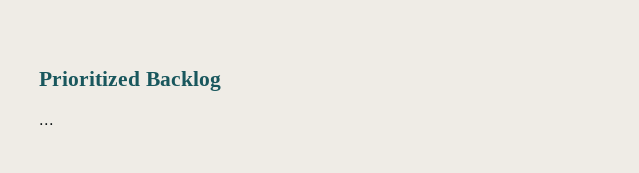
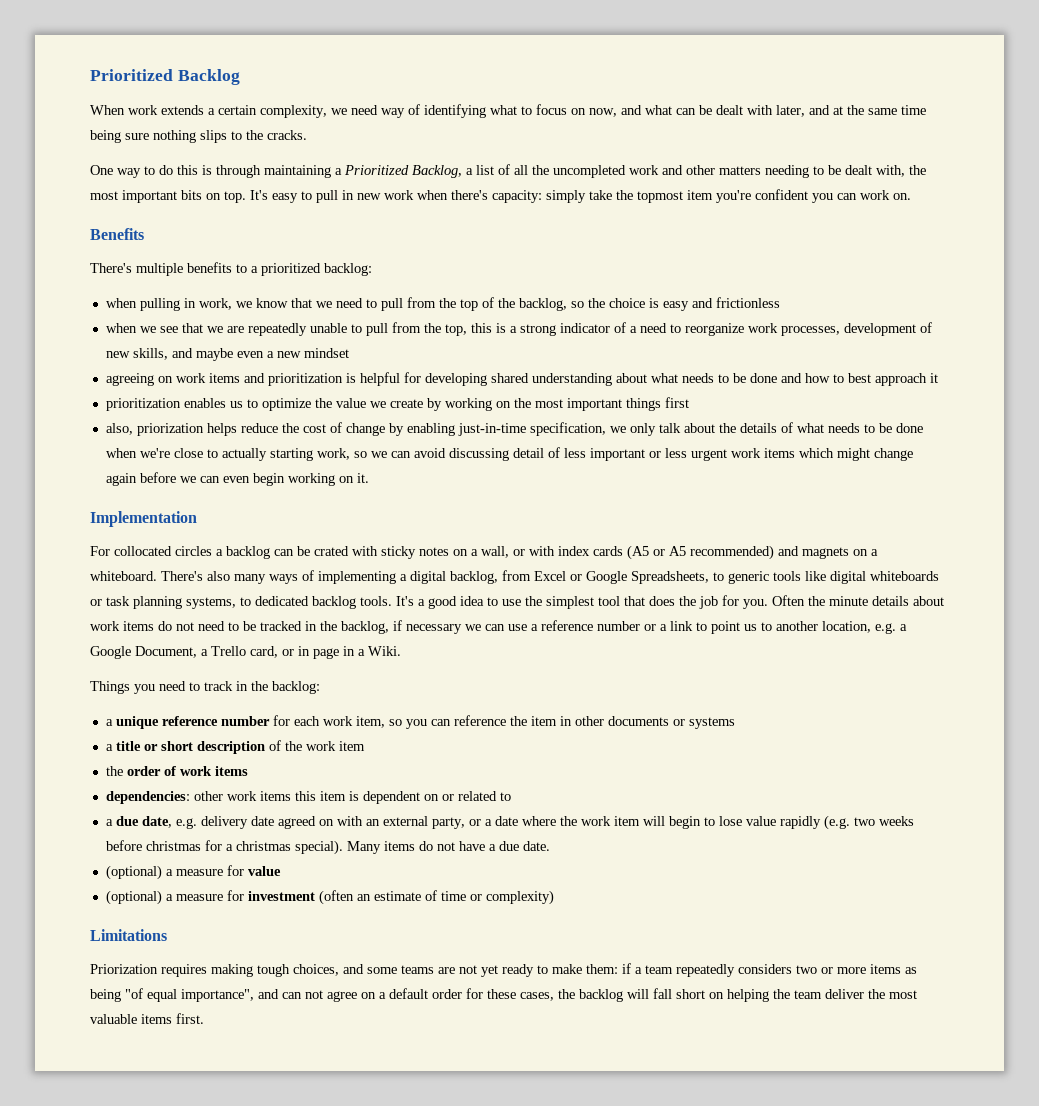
- ...
+ When work extends a certain complexity, we need way of identifying what to focus on now, and what can be dealt with later, and at the same time being sure nothing slips to the cracks.
+ One way to do this is through maintaining a Prioritized Backlog, a list of all the uncompleted work and other matters needing to be dealt with, the most important bits on top. It's easy to pull in new work when there's capacity: simply take the topmost item you're confident you can work on.
+ Benefits
+ There's multiple benefits to a prioritized backlog:
+ when pulling in work, we know that we need to pull from the top of the backlog, so the choice is easy and frictionless
+ when we see that we are repeatedly unable to pull from the top, this is a strong indicator of a need to reorganize work processes, development of new skills, and maybe even a new mindset
+ agreeing on work items and prioritization is helpful for developing shared understanding about what needs to be done and how to best approach it
+ prioritization enables us to optimize the value we create by working on the most important things first
+ also, priorization helps reduce the cost of change by enabling just-in-time specification, we only talk about the details of what needs to be done when we're close to actually starting work, so we can avoid discussing detail of less important or less urgent work items which might change again before we can even begin working on it.
+ Implementation
+ For collocated circles a backlog can be crated with sticky notes on a wall, or with index cards (A5 or A5 recommended) and magnets on a whiteboard. There's also many ways of implementing a digital backlog, from Excel or Google Spreadsheets, to generic tools like digital whiteboards or task planning systems, to dedicated backlog tools. It's a good idea to use the simplest tool that does the job for you. Often the minute details about work items do not need to be tracked in the backlog, if necessary we can use a reference number or a link to point us to another location, e.g. a Google Document, a Trello card, or in page in a Wiki.
+ Things you need to track in the backlog:
+ a unique reference number for each work item, so you can reference the item in other documents or systems
+ a title or short description of the work item
+ the order of work items
+ dependencies: other work items this item is dependent on or related to
+ a due date, e.g. delivery date agreed on with an external party, or a date where the work item will begin to lose value rapidly (e.g. two weeks before christmas for a christmas special). Many items do not have a due date.
+ (optional) a measure for value
+ (optional) a measure for investment (often an estimate of time or complexity)
+ Limitations
+ Priorization requires making tough choices, and some teams are not yet ready to make them: if a team repeatedly considers two or more items as being "of equal importance", and can not agree on a default order for these cases, the backlog will fall short on helping the team deliver the most valuable items first.

